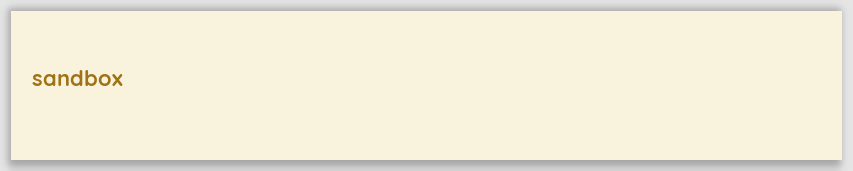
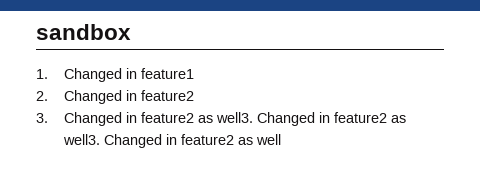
+ 1. Changed in feature1
+ 2. Changed in feature2
+ 3. Changed in feature2 as well3. Changed in feature2 as well3. Changed in feature2 as well

